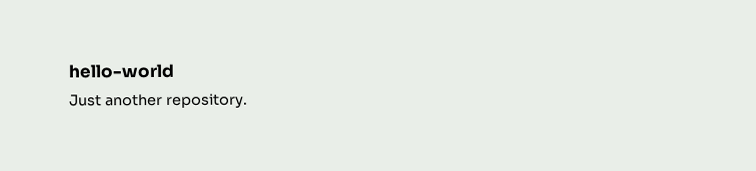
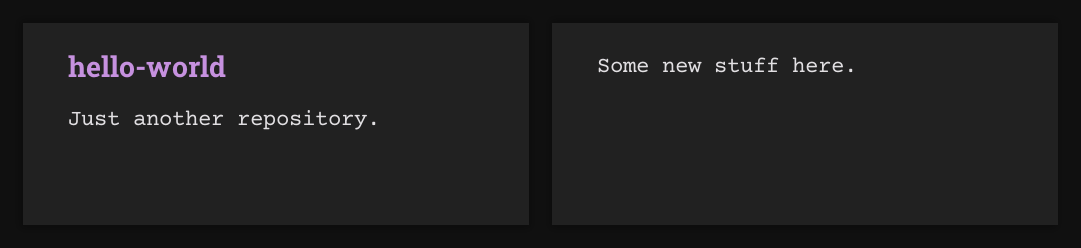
+ Some new stuff here.

